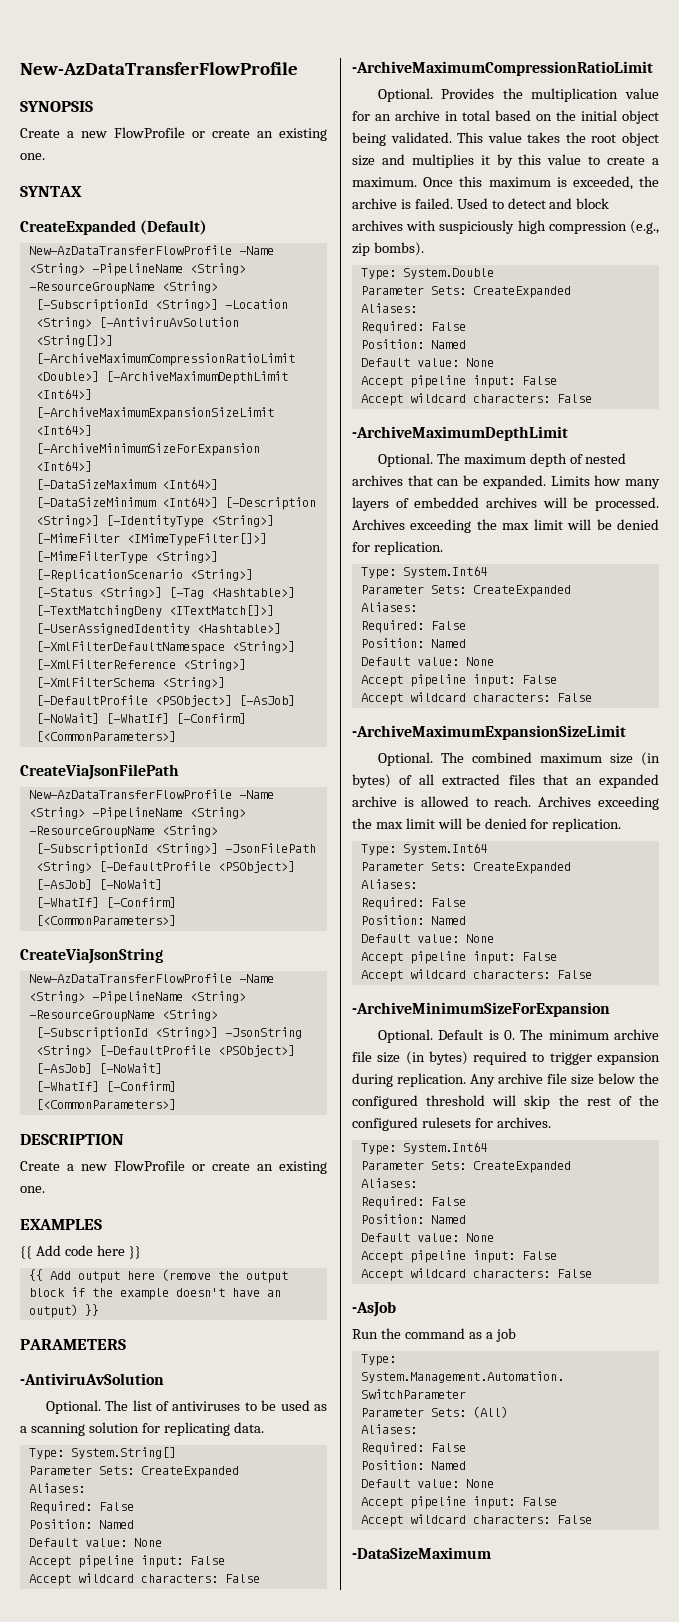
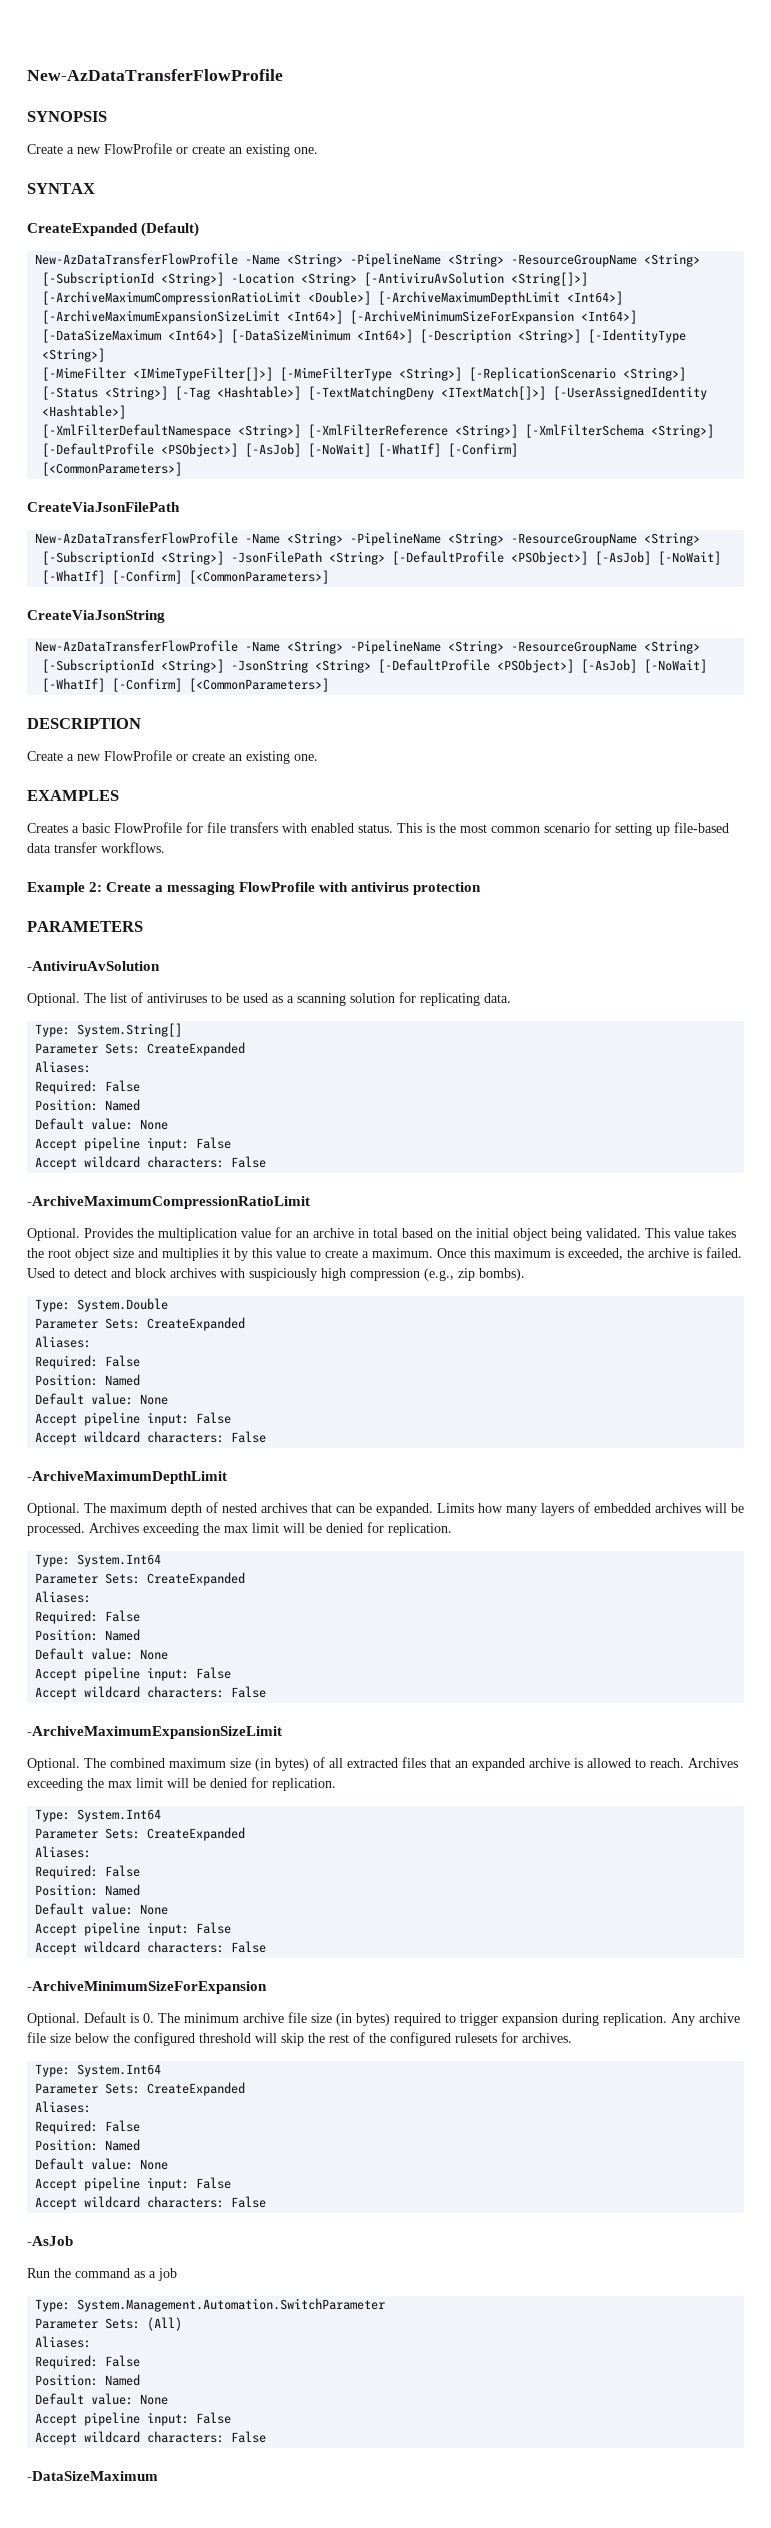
- {{ Add code here }}
- {{ Add output here (remove the output block if the example doesn't have an output) }}
+ Creates a basic FlowProfile for file transfers with enabled status. This is the most common scenario for setting up file-based data transfer workflows.
+ Example 2: Create a messaging FlowProfile with antivirus protection

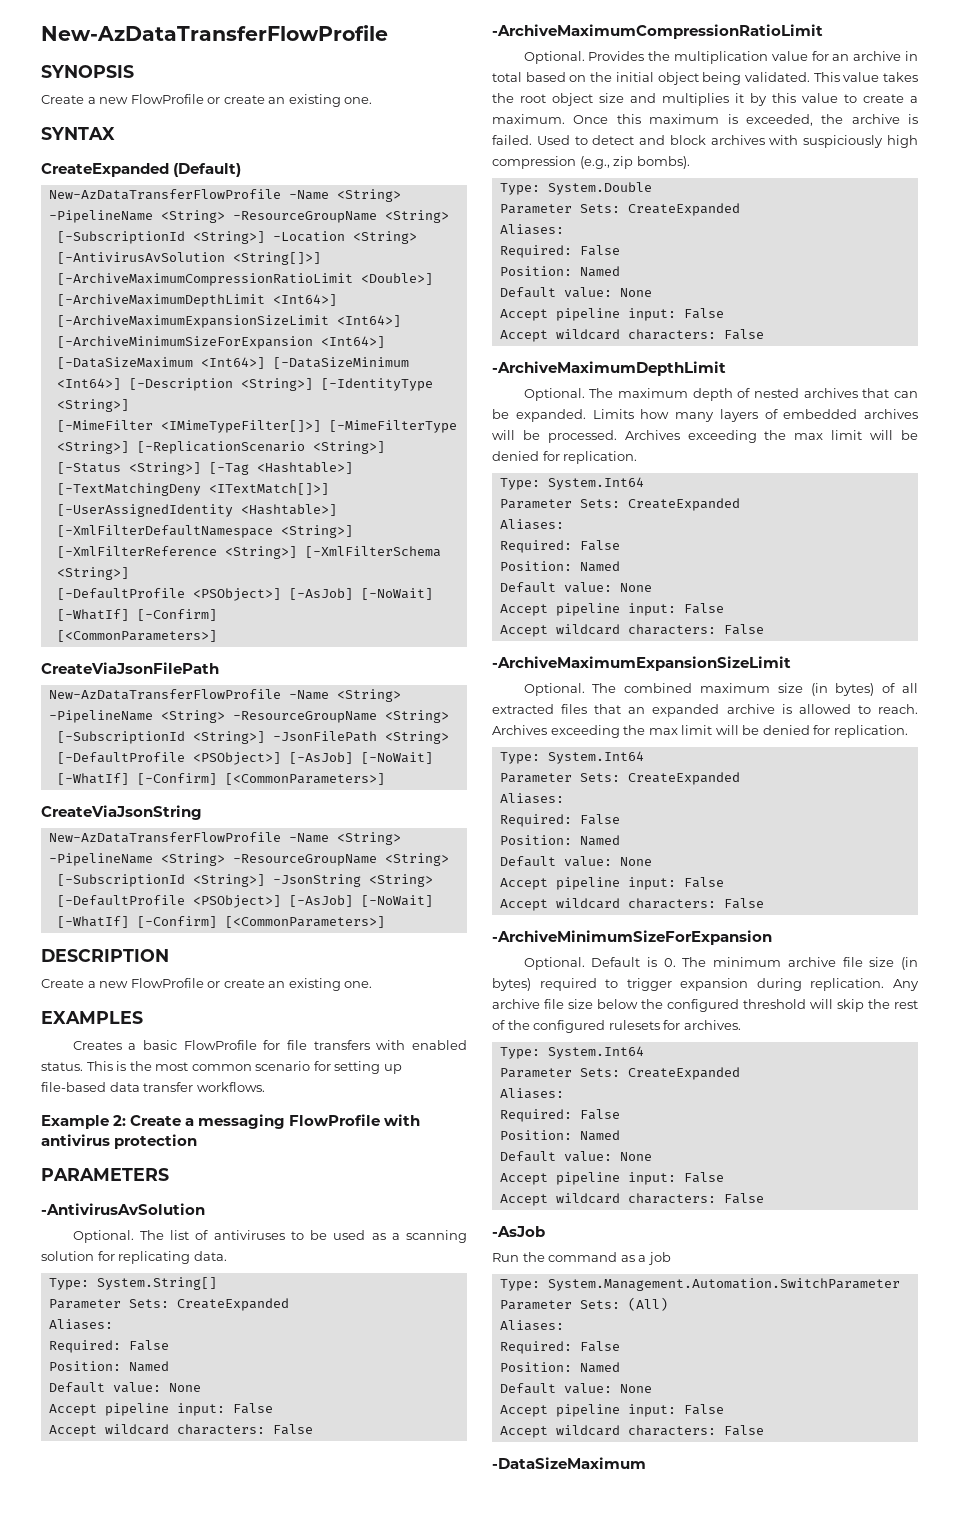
- [-SubscriptionId <String>] -Location <String> [-AntiviruAvSolution <String[]>]
+ [-SubscriptionId <String>] -Location <String> [-AntivirusAvSolution <String[]>]
- -AntiviruAvSolution
+ -AntivirusAvSolution

